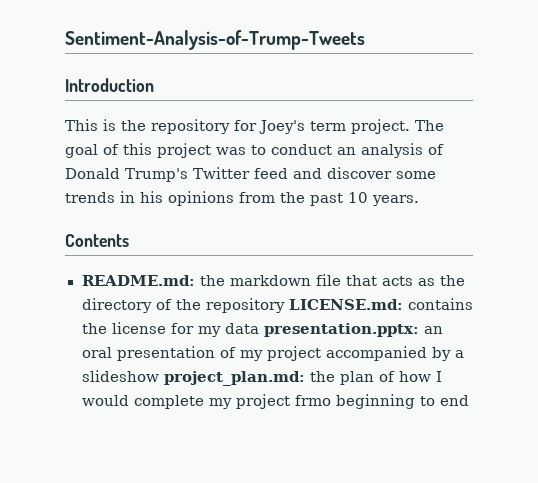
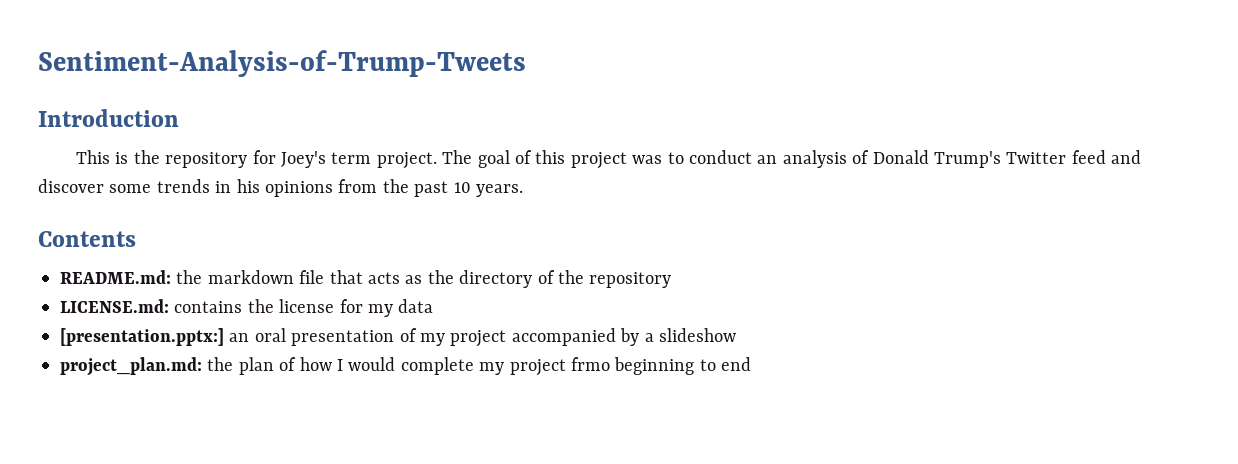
- README.md: the markdown file that acts as the directory of the repository LICENSE.md: contains the license for my data presentation.pptx: an oral presentation of my project accompanied by a slideshow project_plan.md: the plan of how I would complete my project frmo beginning to end
+ README.md: the markdown file that acts as the directory of the repository
+ LICENSE.md: contains the license for my data
+ [presentation.pptx:] an oral presentation of my project accompanied by a slideshow
+ project_plan.md: the plan of how I would complete my project frmo beginning to end

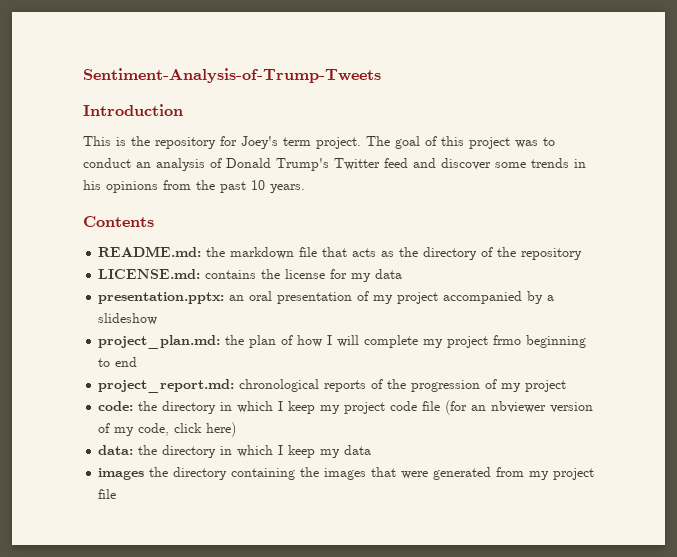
- [presentation.pptx:] an oral presentation of my project accompanied by a slideshow
+ presentation.pptx: an oral presentation of my project accompanied by a slideshow
- project_plan.md: the plan of how I would complete my project frmo beginning to end
+ project_plan.md: the plan of how I will complete my project frmo beginning to end
+ project_report.md: chronological reports of the progression of my project
+ code: the directory in which I keep my project code file (for an nbviewer version of my code, click here)
+ data: the directory in which I keep my data
+ images the directory containing the images that were generated from my project file

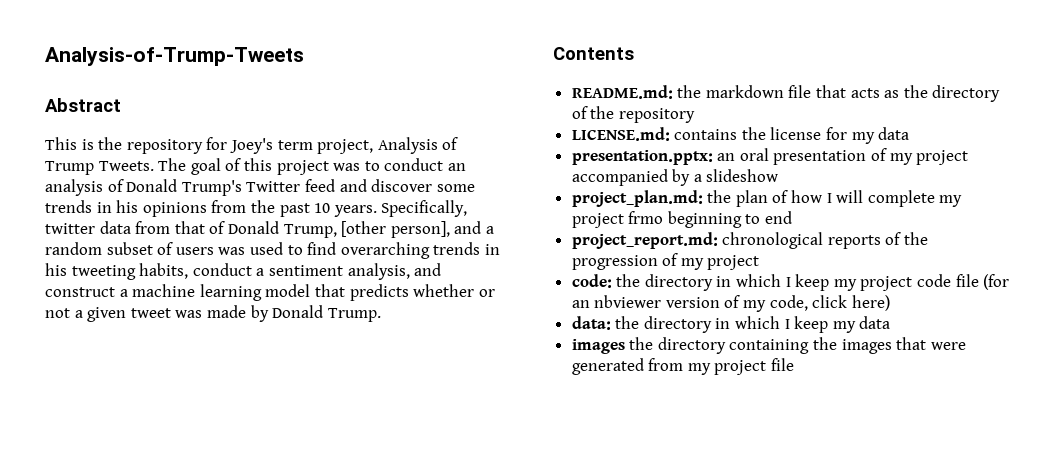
- Sentiment-Analysis-of-Trump-Tweets
- Introduction
+ Analysis-of-Trump-Tweets
+ Abstract
- This is the repository for Joey's term project.
+ This is the repository for Joey's term project, Analysis of Trump Tweets.
+ Specifically, twitter data from that of Donald Trump, [other person], and a random subset of users was used to find overarching trends in his tweeting habits, conduct a sentiment analysis, and construct a machine learning model that predicts whether or not a given tweet was made by Donald Trump.

